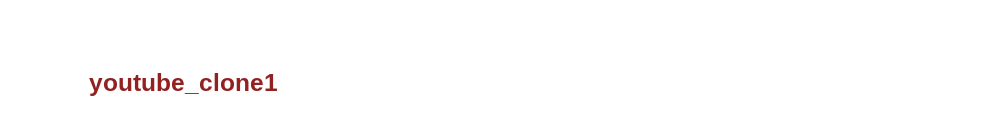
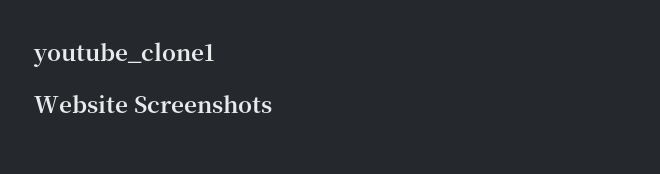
+ Website Screenshots

